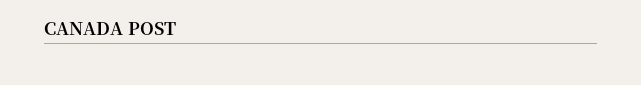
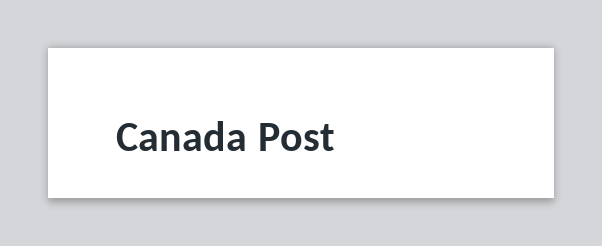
- CANADA POST
+ Canada Post

